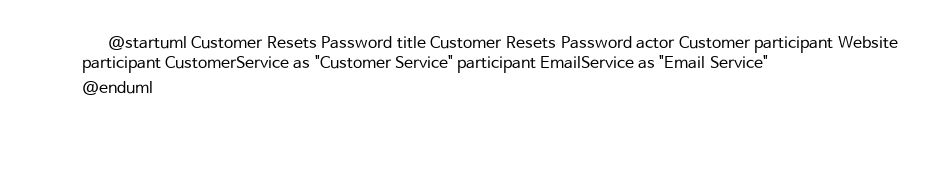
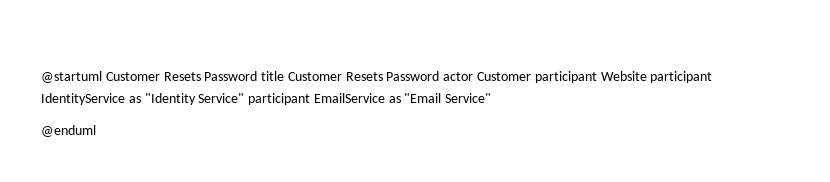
- @startuml Customer Resets Password title Customer Resets Password actor Customer participant Website participant CustomerService as "Customer Service" participant EmailService as "Email Service"
+ @startuml Customer Resets Password title Customer Resets Password actor Customer participant Website participant IdentityService as "Identity Service" participant EmailService as "Email Service"

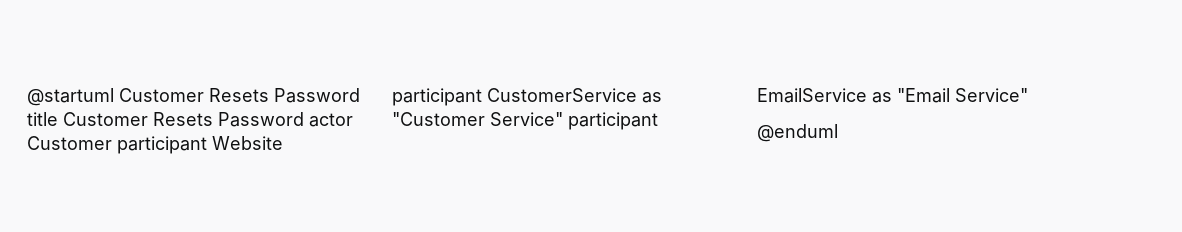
- @startuml Customer Resets Password title Customer Resets Password actor Customer participant Website participant IdentityService as "Identity Service" participant EmailService as "Email Service"
+ @startuml Customer Resets Password title Customer Resets Password actor Customer participant Website participant CustomerService as "Customer Service" participant EmailService as "Email Service"

